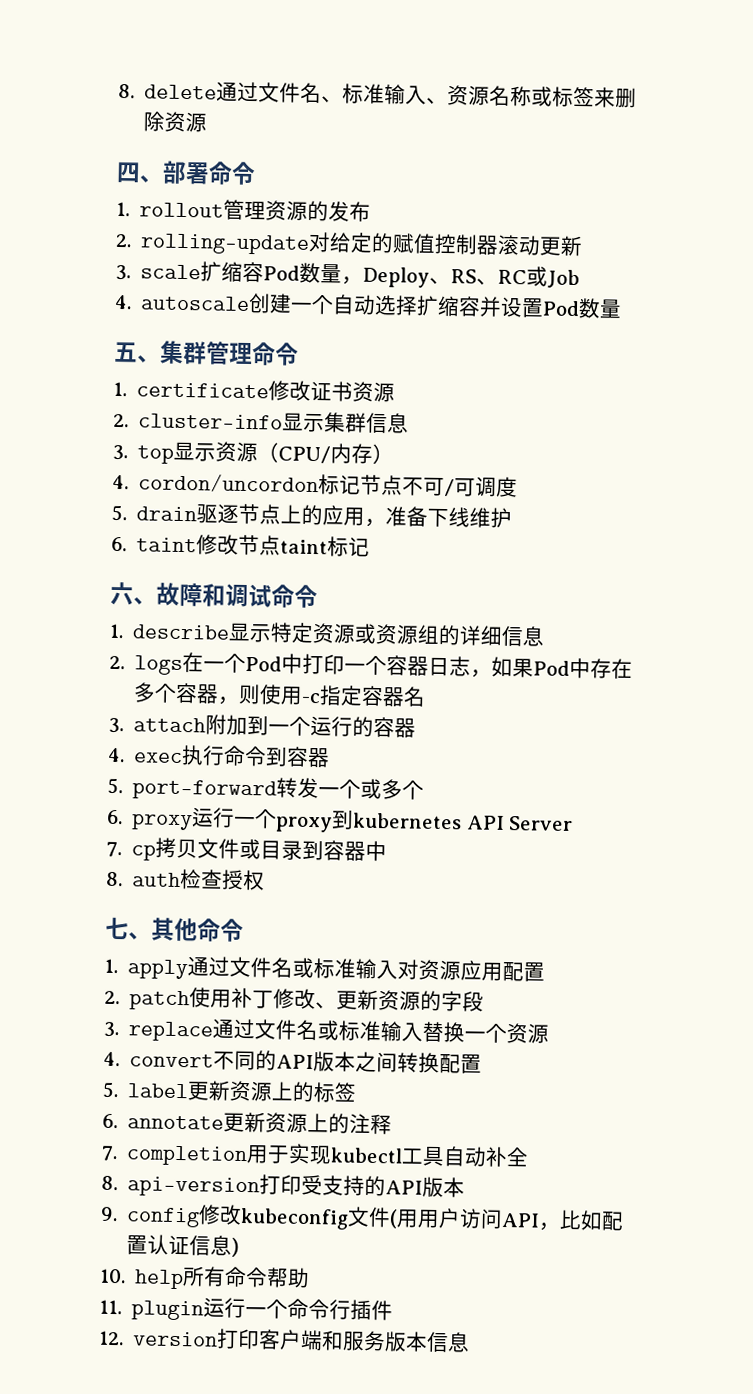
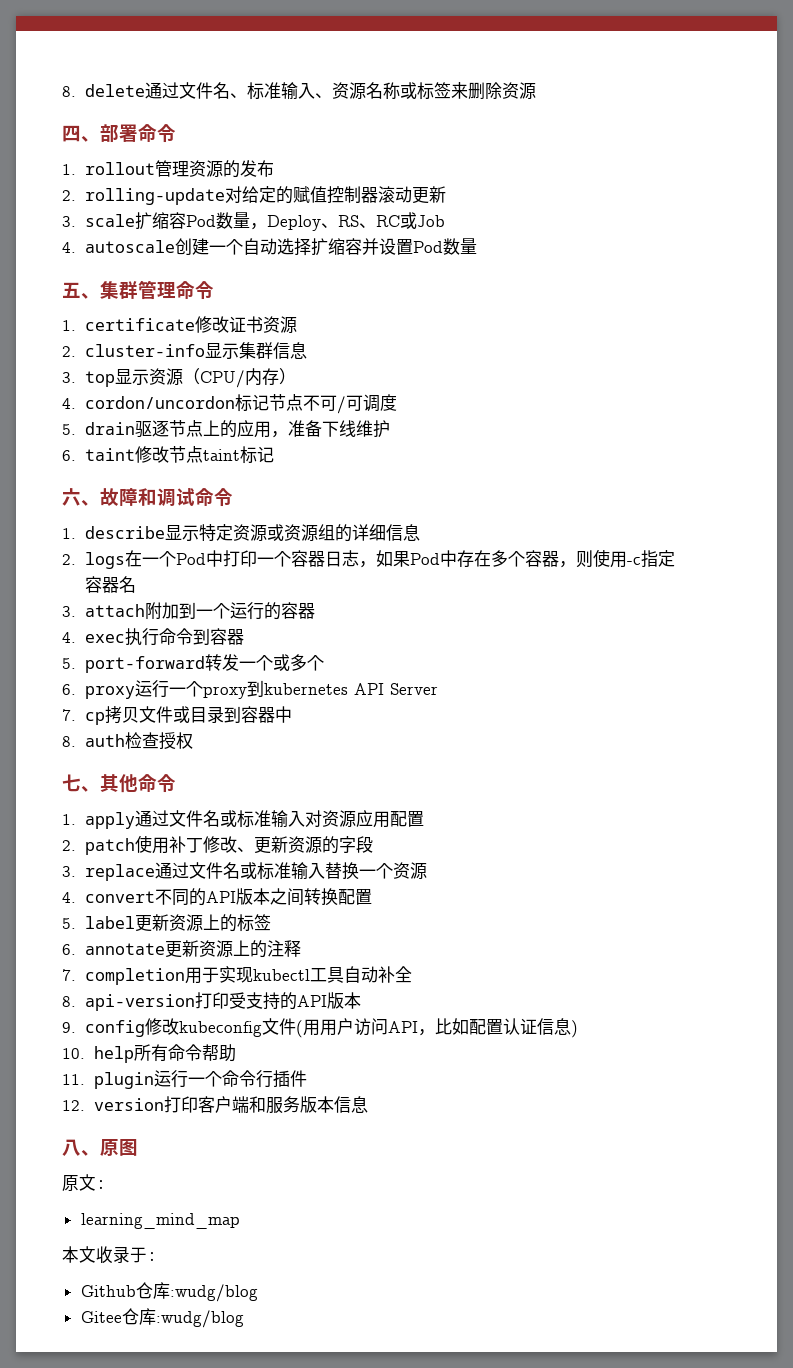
+ 八、原图
+ 原文:
+ learning_mind_map
+ 本文收录于:
+ Github仓库:wudg/blog
+ Gitee仓库:wudg/blog

